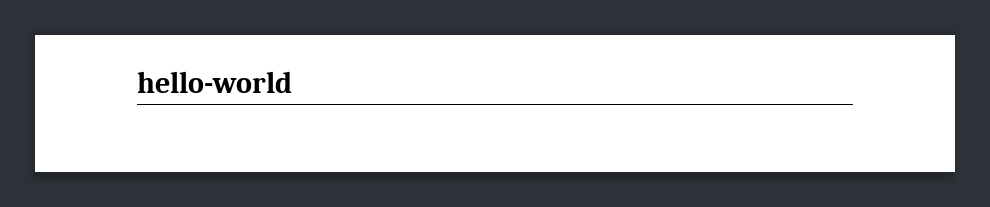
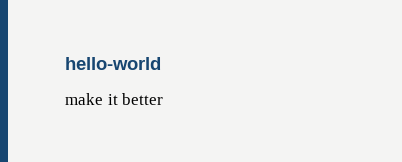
+ make it better

